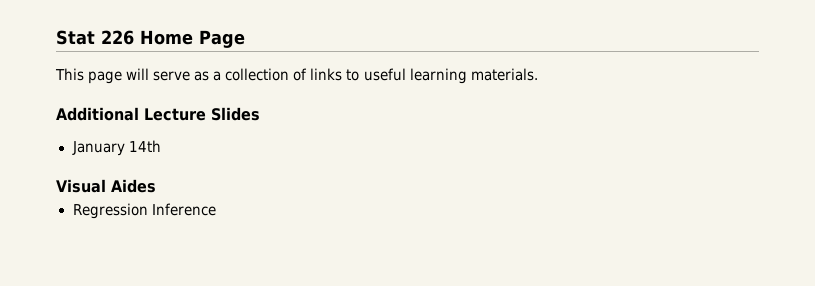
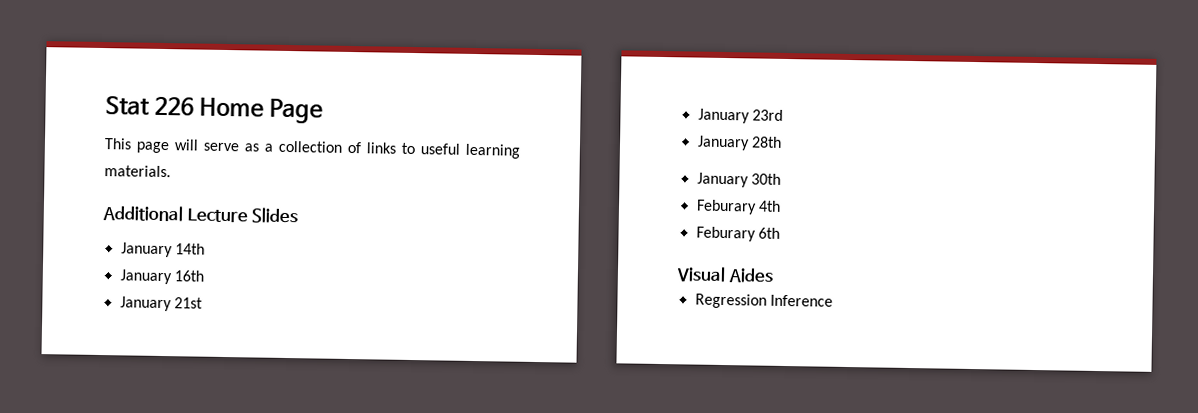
+ January 16th
+ January 21st
+ January 23rd
+ January 28th
+ January 30th
+ Feburary 4th
+ Feburary 6th

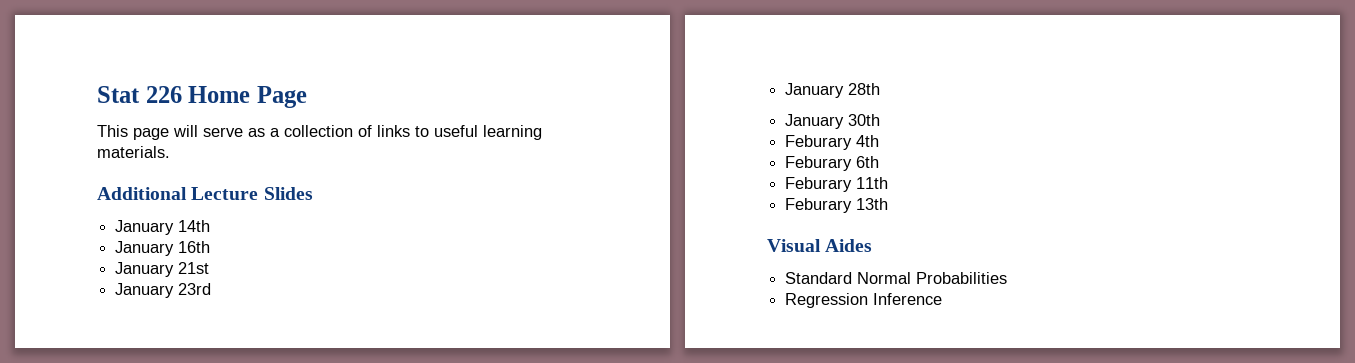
+ Feburary 11th
+ Feburary 13th
+ Standard Normal Probabilities

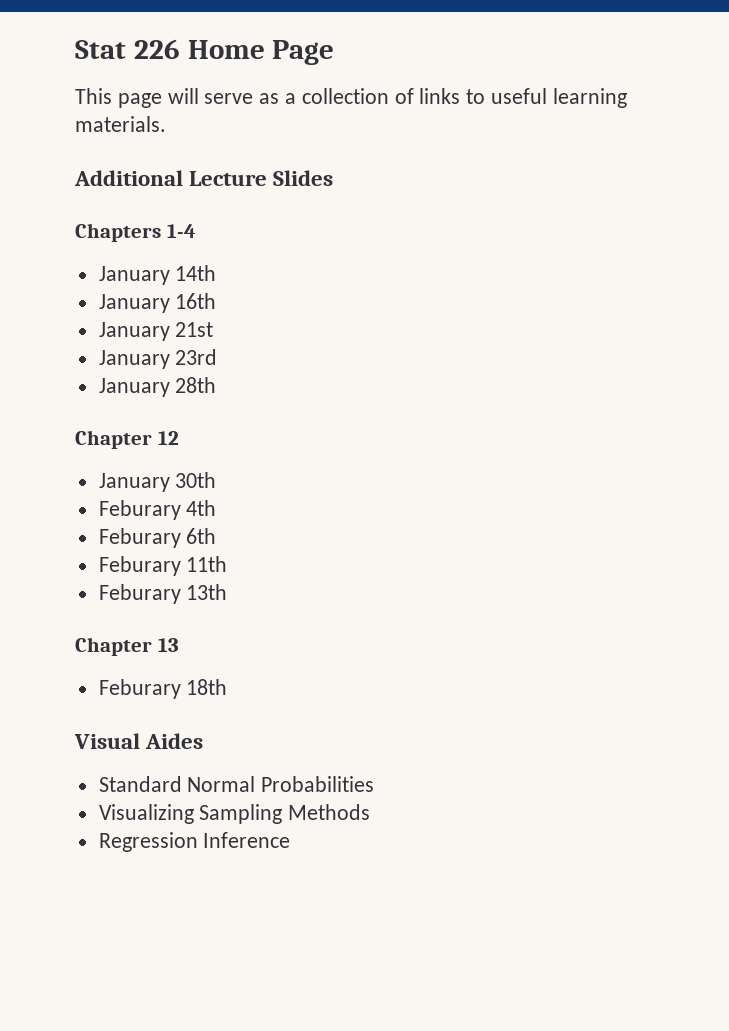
+ Chapters 1-4
+ Chapter 12
+ Chapter 13
+ Feburary 18th
+ Visualizing Sampling Methods

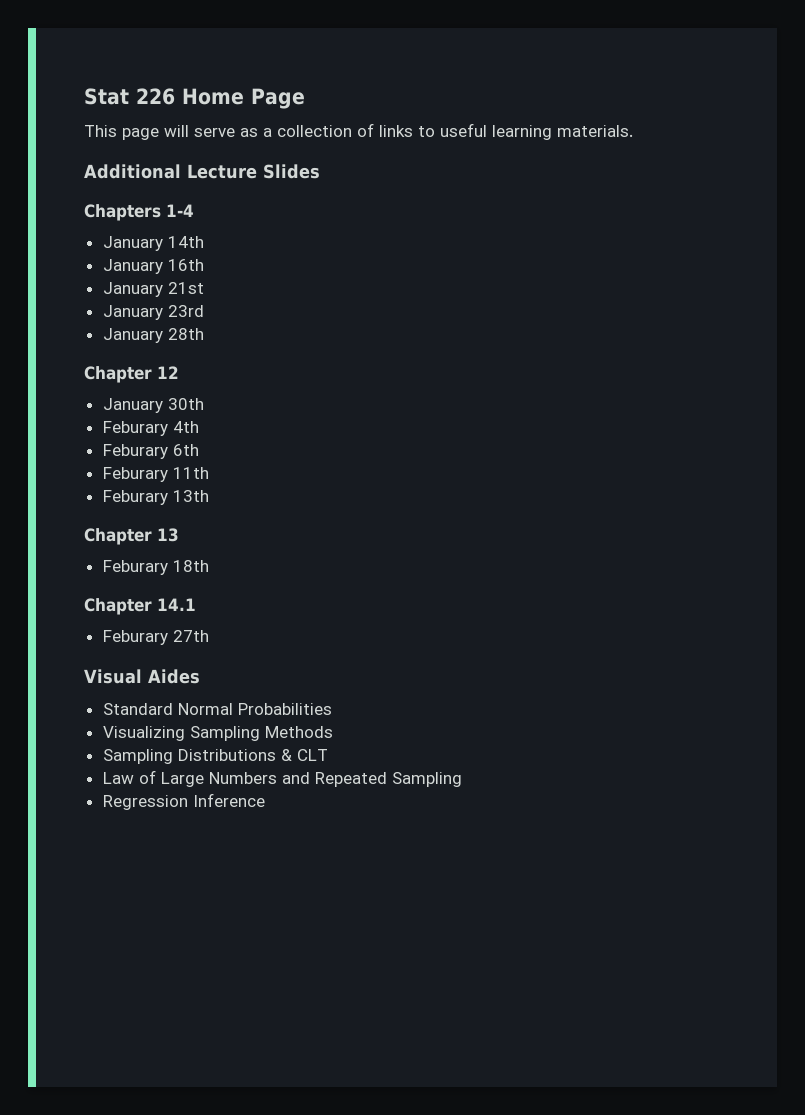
+ Chapter 14.1
+ Feburary 27th
+ Sampling Distributions & CLT
+ Law of Large Numbers and Repeated Sampling

